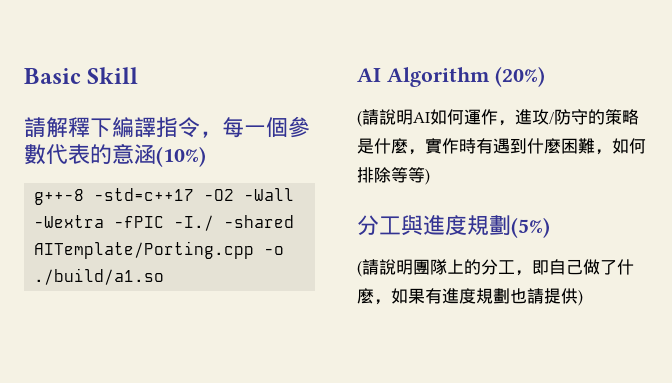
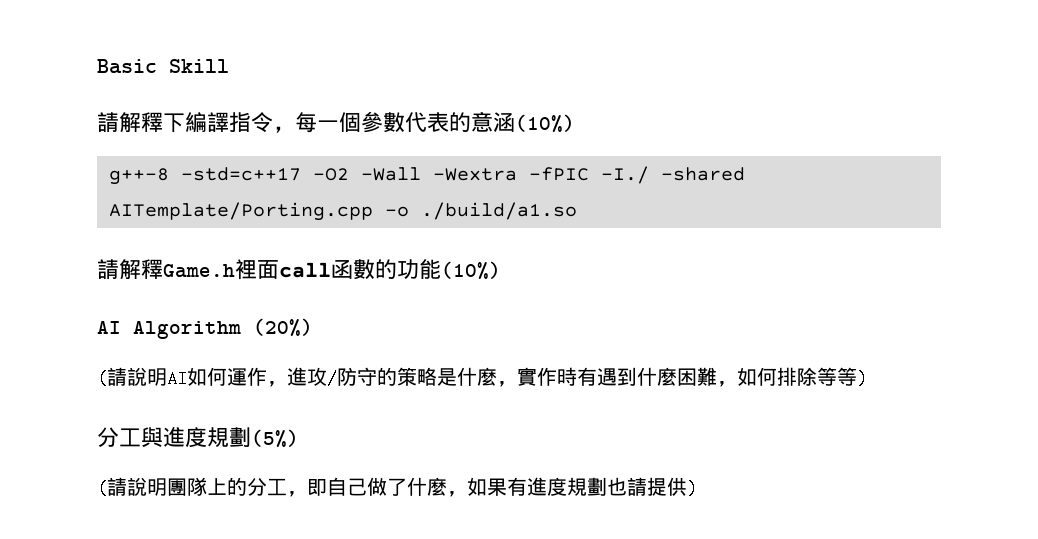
+ 請解釋Game.h裡面call函數的功能(10%)

